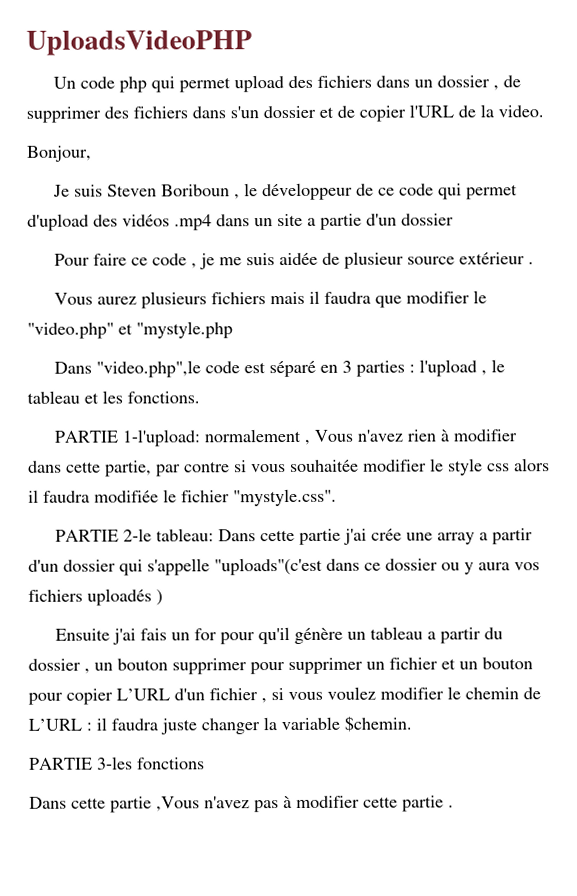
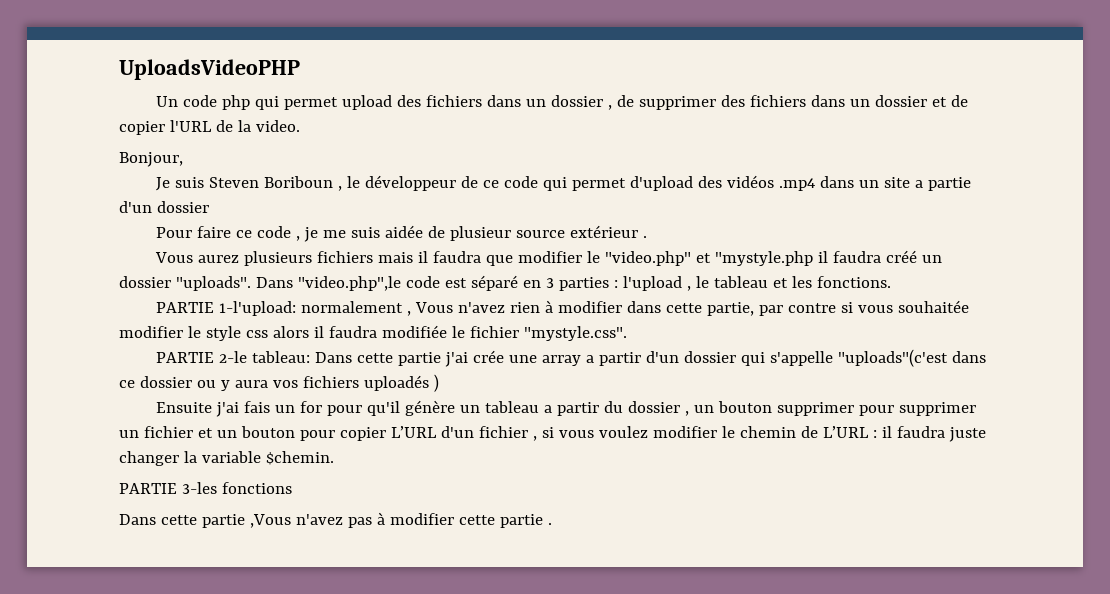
- Un code php qui permet upload des fichiers dans un dossier , de supprimer des fichiers dans s'un dossier et de copier l'URL de la video.
+ Un code php qui permet upload des fichiers dans un dossier , de supprimer des fichiers dans un dossier et de copier l'URL de la video.
- Vous aurez plusieurs fichiers mais il faudra que modifier le "video.php" et "mystyle.php
- Dans "video.php",le code est séparé en 3 parties : l'upload , le tableau et les fonctions.
+ Vous aurez plusieurs fichiers mais il faudra que modifier le "video.php" et "mystyle.php il faudra créé un dossier "uploads". Dans "video.php",le code est séparé en 3 parties : l'upload , le tableau et les fonctions.

